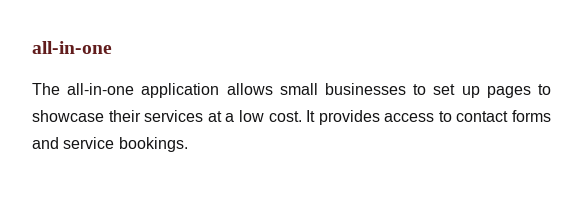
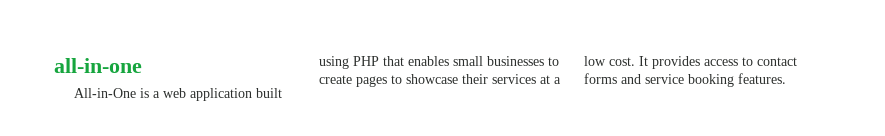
- The all-in-one application allows small businesses to set up pages to showcase their services at a low cost.
+ All-in-One is a web application built using PHP that enables small businesses to create pages to showcase their services at a low cost.
- It provides access to contact forms and service bookings.
+ It provides access to contact forms and service booking features.

